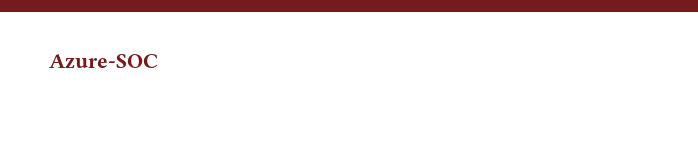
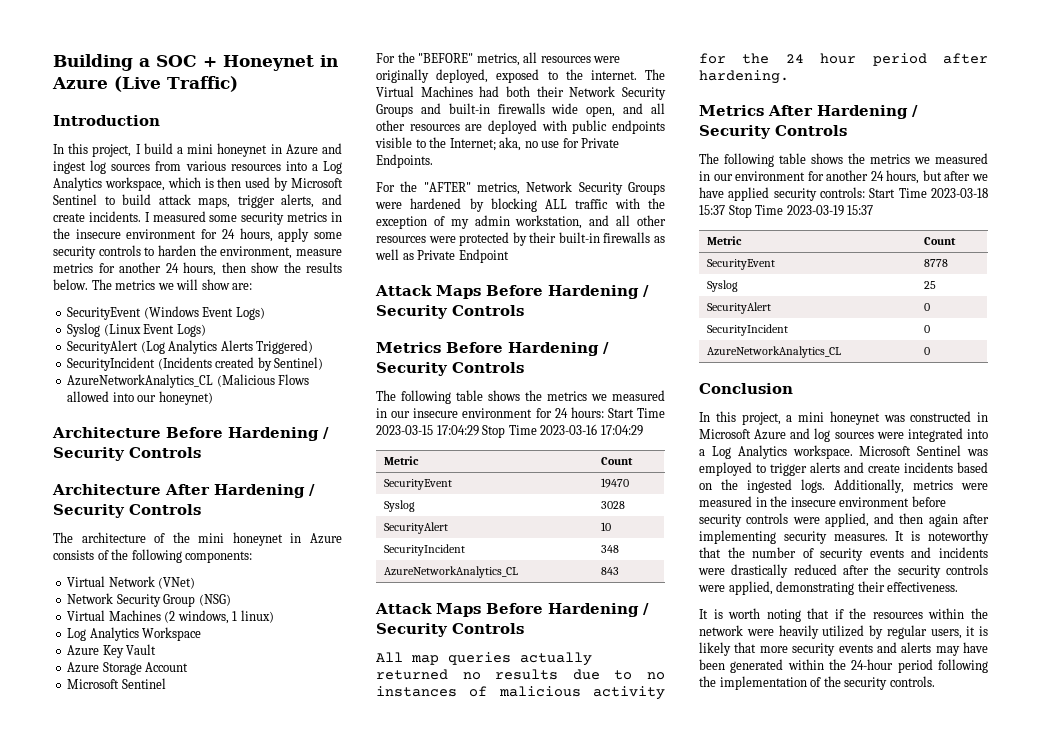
- Azure-SOC
+ Building a SOC + Honeynet in Azure (Live Traffic)
+ Introduction
+ In this project, I build a mini honeynet in Azure and ingest log sources from various resources into a Log Analytics workspace, which is then used by Microsoft Sentinel to build attack maps, trigger alerts, and create incidents. I measured some security metrics in the insecure environment for 24 hours, apply some security controls to harden the environment, measure metrics for another 24 hours, then show the results below. The metrics we will show are:
+ SecurityEvent (Windows Event Logs)
+ Syslog (Linux Event Logs)
+ SecurityAlert (Log Analytics Alerts Triggered)
+ SecurityIncident (Incidents created by Sentinel)
+ AzureNetworkAnalytics_CL (Malicious Flows allowed into our honeynet)
+ Architecture Before Hardening / Security Controls
+ Architecture After Hardening / Security Controls
+ The architecture of the mini honeynet in Azure consists of the following components:
+ Virtual Network (VNet)
+ Network Security Group (NSG)
+ Virtual Machines (2 windows, 1 linux)
+ Log Analytics Workspace
+ Azure Key Vault
+ Azure Storage Account
+ Microsoft Sentinel
+ For the "BEFORE" metrics, all resources were originally deployed, exposed to the internet. The Virtual Machines had both their Network Security Groups and built-in firewalls wide open, and all other resources are deployed with public endpoints visible to the Internet; aka, no use for Private Endpoints.
+ For the "AFTER" metrics, Network Security Groups were hardened by blocking ALL traffic with the exception of my admin workstation, and all other resources were protected by their built-in firewalls as well as Private Endpoint
+ Attack Maps Before Hardening / Security Controls
+ Metrics Before Hardening / Security Controls
+ The following table shows the metrics we measured in our insecure environment for 24 hours: Start Time 2023-03-15 17:04:29 Stop Time 2023-03-16 17:04:29
+ Metric | Count
+ SecurityEvent | 19470
+ Syslog | 3028
+ SecurityAlert | 10
+ SecurityIncident | 348
+ AzureNetworkAnalytics_CL | 843
+ Attack Maps Before Hardening / Security Controls
+ All map queries actually returned no results due to no instances of malicious activity for the 24 hour period after hardening.
+ Metrics After Hardening / Security Controls
+ The following table shows the metrics we measured in our environment for another 24 hours, but after we have applied security controls: Start Time 2023-03-18 15:37 Stop Time 2023-03-19 15:37
+ Metric | Count
+ SecurityEvent | 8778
+ Syslog | 25
+ SecurityAlert | 0
+ SecurityIncident | 0
+ AzureNetworkAnalytics_CL | 0
+ Conclusion
+ In this project, a mini honeynet was constructed in Microsoft Azure and log sources were integrated into a Log Analytics workspace. Microsoft Sentinel was employed to trigger alerts and create incidents based on the ingested logs. Additionally, metrics were measured in the insecure environment before security controls were applied, and then again after implementing security measures. It is noteworthy that the number of security events and incidents were drastically reduced after the security controls were applied, demonstrating their effectiveness.
+ It is worth noting that if the resources within the network were heavily utilized by regular users, it is likely that more security events and alerts may have been generated within the 24-hour period following the implementation of the security controls.

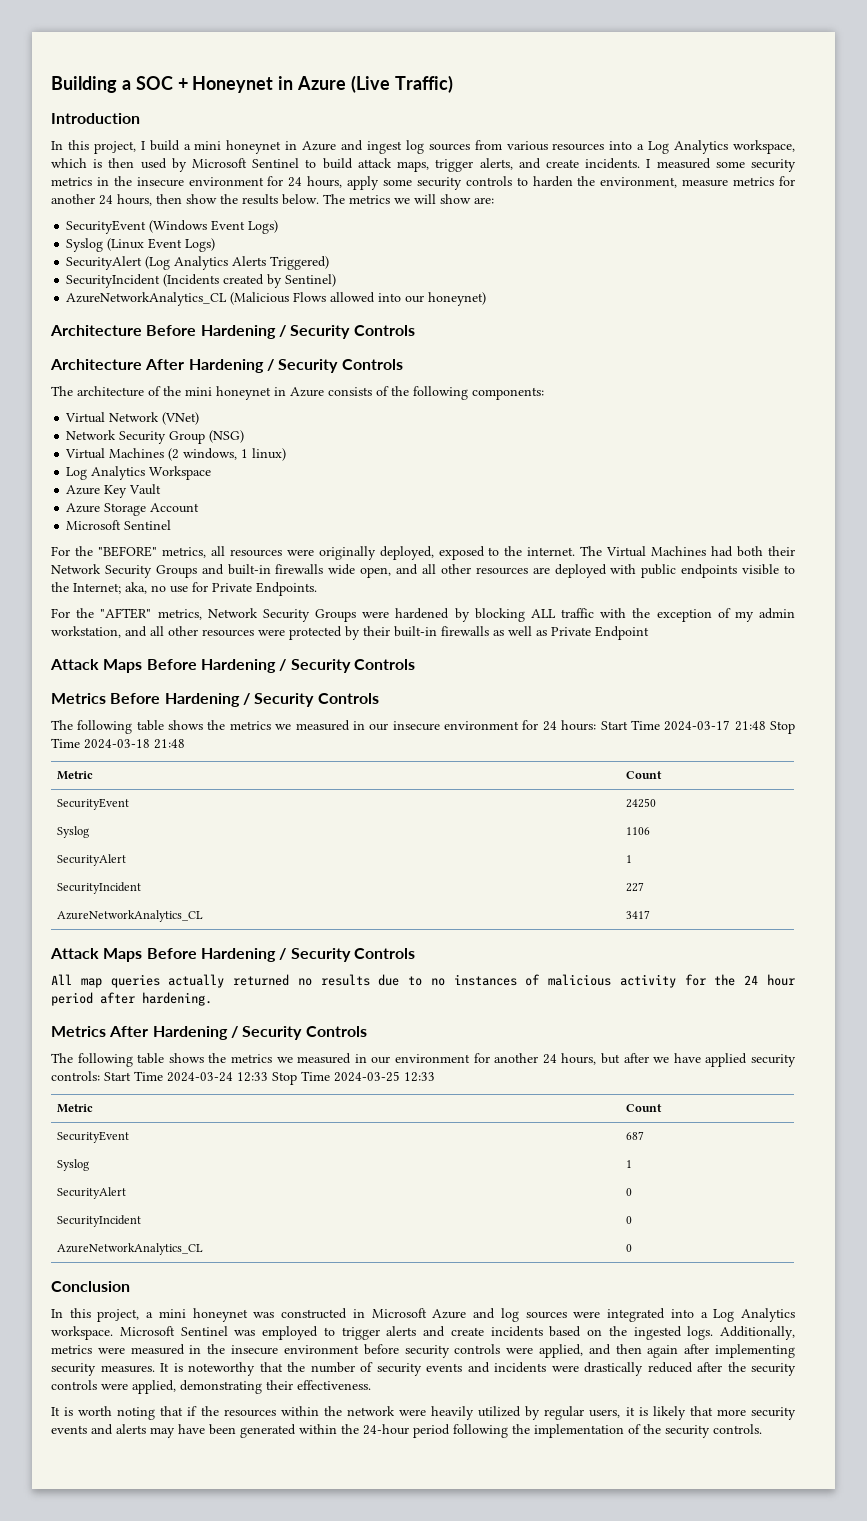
- The following table shows the metrics we measured in our insecure environment for 24 hours: Start Time 2023-03-15 17:04:29 Stop Time 2023-03-16 17:04:29
+ The following table shows the metrics we measured in our insecure environment for 24 hours: Start Time 2024-03-17 21:48 Stop Time 2024-03-18 21:48
  Metric | Count
- SecurityEvent | 19470
- Syslog | 3028
- SecurityAlert | 10
- SecurityIncident | 348
- AzureNetworkAnalytics_CL | 843
+ SecurityEvent | 24250
+ Syslog | 1106
+ SecurityAlert | 1
+ SecurityIncident | 227
+ AzureNetworkAnalytics_CL | 3417
- The following table shows the metrics we measured in our environment for another 24 hours, but after we have applied security controls: Start Time 2023-03-18 15:37 Stop Time 2023-03-19 15:37
+ The following table shows the metrics we measured in our environment for another 24 hours, but after we have applied security controls: Start Time 2024-03-24 12:33 Stop Time 2024-03-25 12:33
  Metric | Count
- SecurityEvent | 8778
- Syslog | 25
+ SecurityEvent | 687
+ Syslog | 1

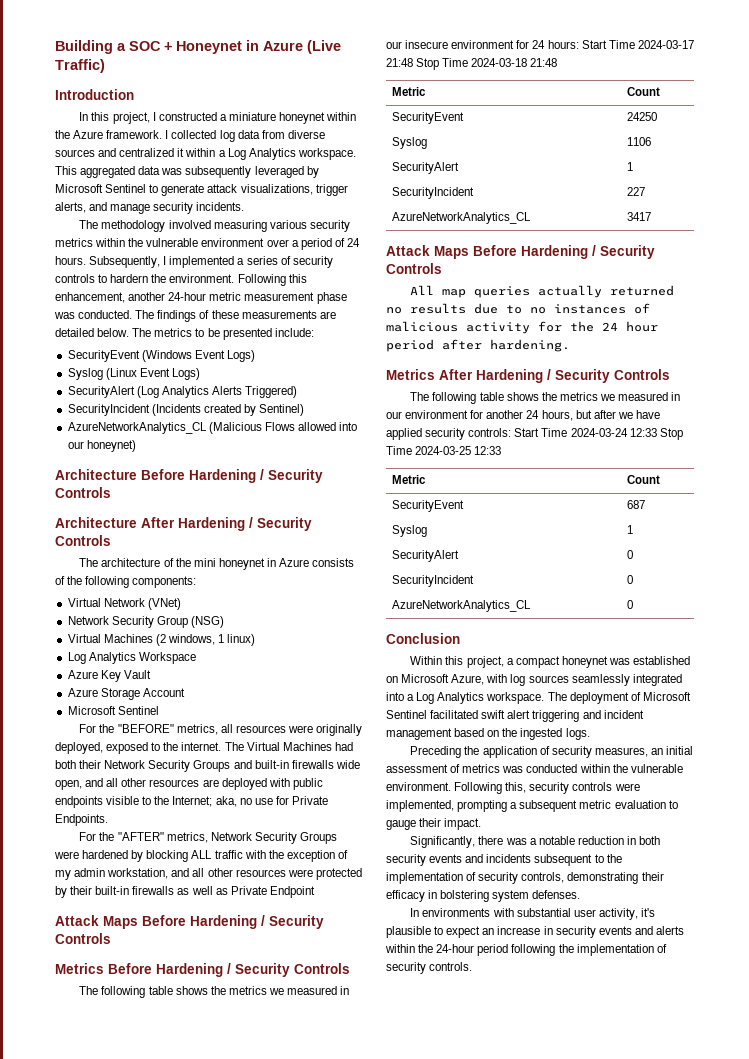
- In this project, I build a mini honeynet in Azure and ingest log sources from various resources into a Log Analytics workspace, which is then used by Microsoft Sentinel to build attack maps, trigger alerts, and create incidents. I measured some security metrics in the insecure environment for 24 hours, apply some security controls to harden the environment, measure metrics for another 24 hours, then show the results below. The metrics we will show are:
+ In this project, I constructed a miniature honeynet within the Azure framework. I collected log data from diverse sources and centralized it within a Log Analytics workspace. This aggregated data was subsequently leveraged by Microsoft Sentinel to generate attack visualizations, trigger alerts, and manage security incidents.
+ The methodology involved measuring various security metrics within the vulnerable environment over a period of 24 hours. Subsequently, I implemented a series of security controls to hardern the environment. Following this enhancement, another 24-hour metric measurement phase was conducted. The findings of these measurements are detailed below. The metrics to be presented include:
- In this project, a mini honeynet was constructed in Microsoft Azure and log sources were integrated into a Log Analytics workspace.
+ Within this project, a compact honeynet was established on Microsoft Azure, with log sources seamlessly integrated into a Log Analytics workspace.
- Microsoft Sentinel was employed to trigger alerts and create incidents based on the ingested logs. Additionally, metrics were measured in the insecure environment before security controls were applied, and then again after implementing security measures. It is noteworthy that the number of security events and incidents were drastically reduced after the security controls were applied, demonstrating their effectiveness.
- It is worth noting that if the resources within the network were heavily utilized by regular users, it is likely that more security events and alerts may have been generated within the 24-hour period following the implementation of the security controls.
+ The deployment of Microsoft Sentinel facilitated swift alert triggering and incident management based on the ingested logs.
+ Preceding the application of security measures, an initial assessment of metrics was conducted within the vulnerable environment. Following this, security controls were implemented, prompting a subsequent metric evaluation to gauge their impact.
+ Significantly, there was a notable reduction in both security events and incidents subsequent to the implementation of security controls, demonstrating their efficacy in bolstering system defenses.
+ In environments with substantial user activity, it's plausible to expect an increase in security events and alerts within the 24-hour period following the implementation of security controls.

